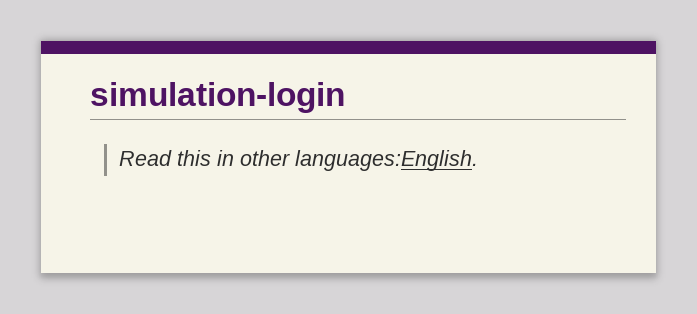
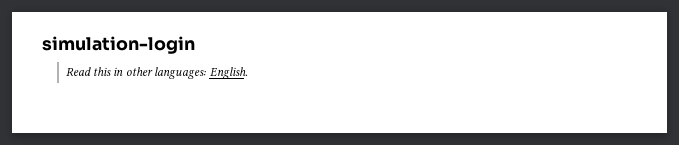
- Read this in other languages:English.
+ Read this in other languages: English.

